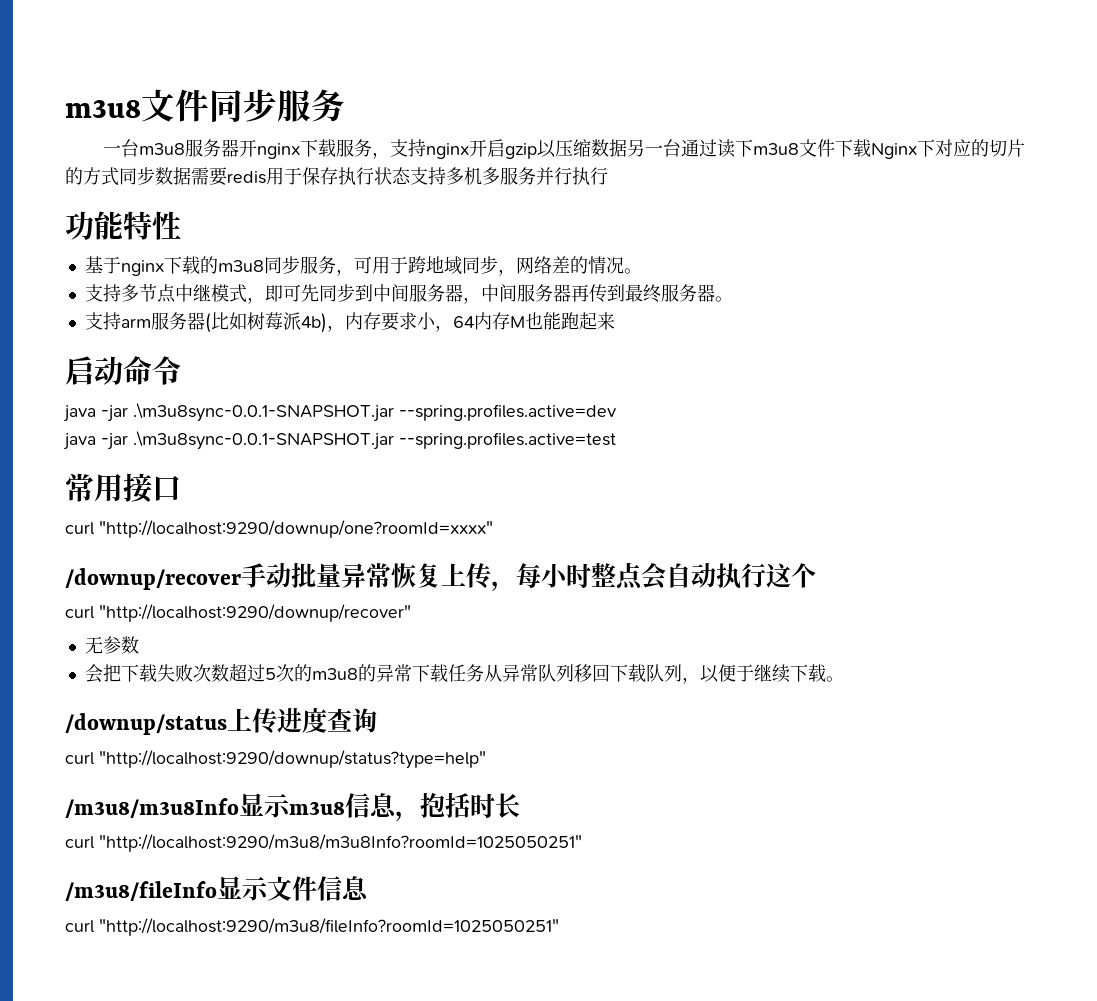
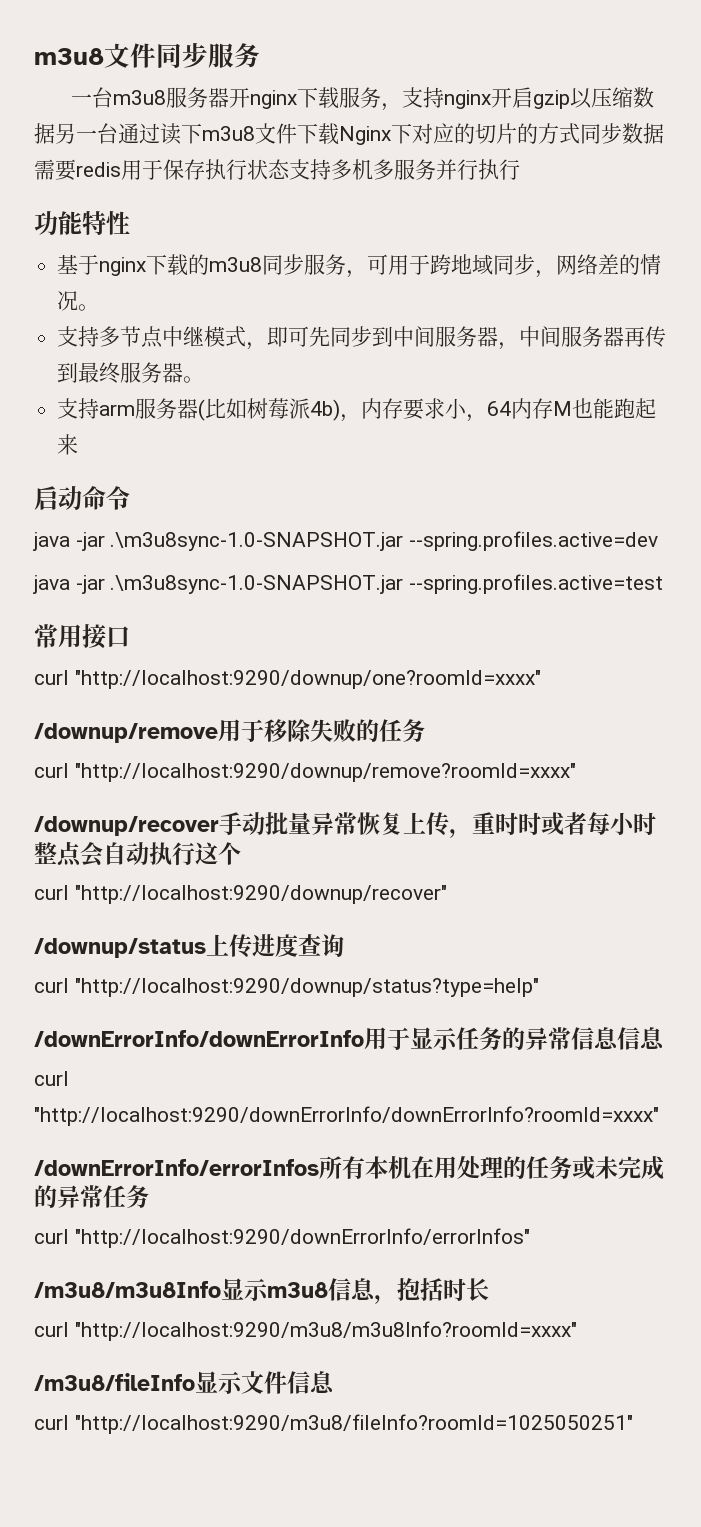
- java -jar .\m3u8sync-0.0.1-SNAPSHOT.jar --spring.profiles.active=dev
+ java -jar .\m3u8sync-1.0-SNAPSHOT.jar --spring.profiles.active=dev
- java -jar .\m3u8sync-0.0.1-SNAPSHOT.jar --spring.profiles.active=test
+ java -jar .\m3u8sync-1.0-SNAPSHOT.jar --spring.profiles.active=test
+ /downup/remove用于移除失败的任务
+ curl "http://localhost:9290/downup/remove?roomId=xxxx"
- /downup/recover手动批量异常恢复上传，每小时整点会自动执行这个
+ /downup/recover手动批量异常恢复上传，重时时或者每小时整点会自动执行这个
- 无参数
- 会把下载失败次数超过5次的m3u8的异常下载任务从异常队列移回下载队列，以便于继续下载。
+ /downErrorInfo/downErrorInfo用于显示任务的异常信息信息
+ curl "http://localhost:9290/downErrorInfo/downErrorInfo?roomId=xxxx"
+ /downErrorInfo/errorInfos所有本机在用处理的任务或未完成的异常任务
+ curl "http://localhost:9290/downErrorInfo/errorInfos"
- curl "http://localhost:9290/m3u8/m3u8Info?roomId=1025050251"
+ curl "http://localhost:9290/m3u8/m3u8Info?roomId=xxxx"

